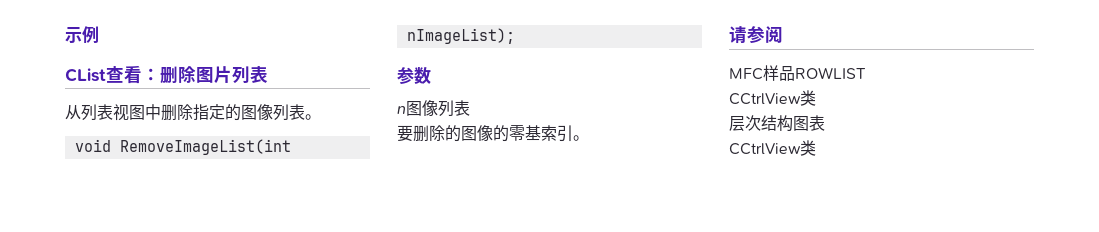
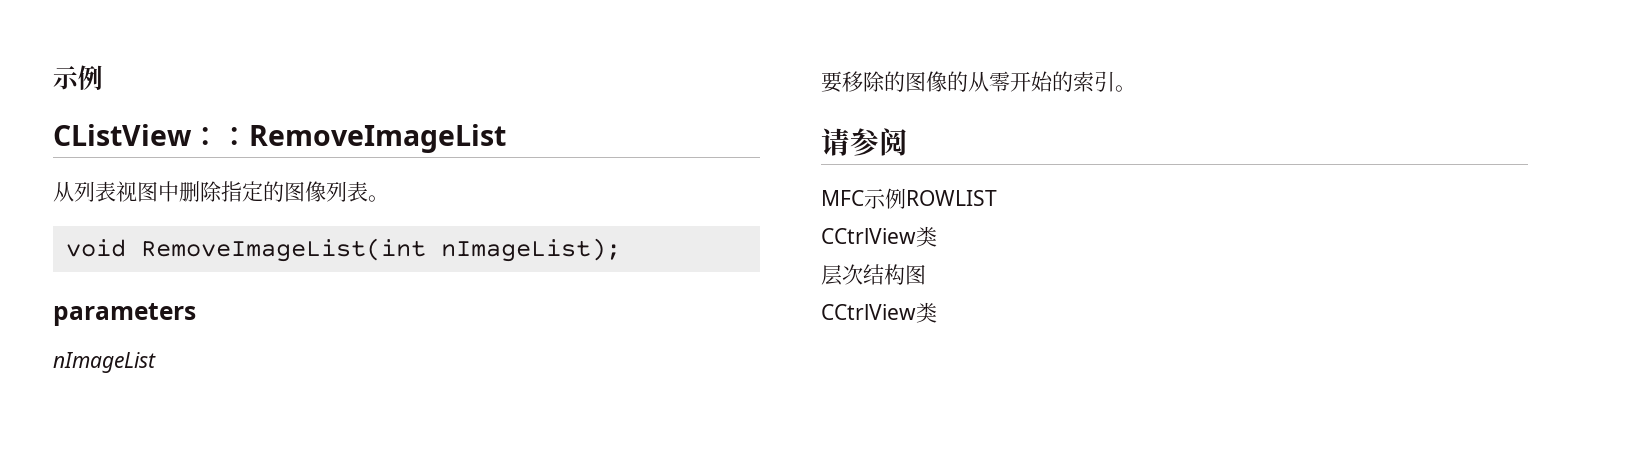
- CList查看：删除图片列表
+ CListView：：RemoveImageList
- 参数
- n图像列表
+ parameters
+ nImageList
- 要删除的图像的零基索引。
+ 要移除的图像的从零开始的索引。
- MFC样品ROWLIST
+ MFC示例ROWLIST
- 层次结构图表
+ 层次结构图

